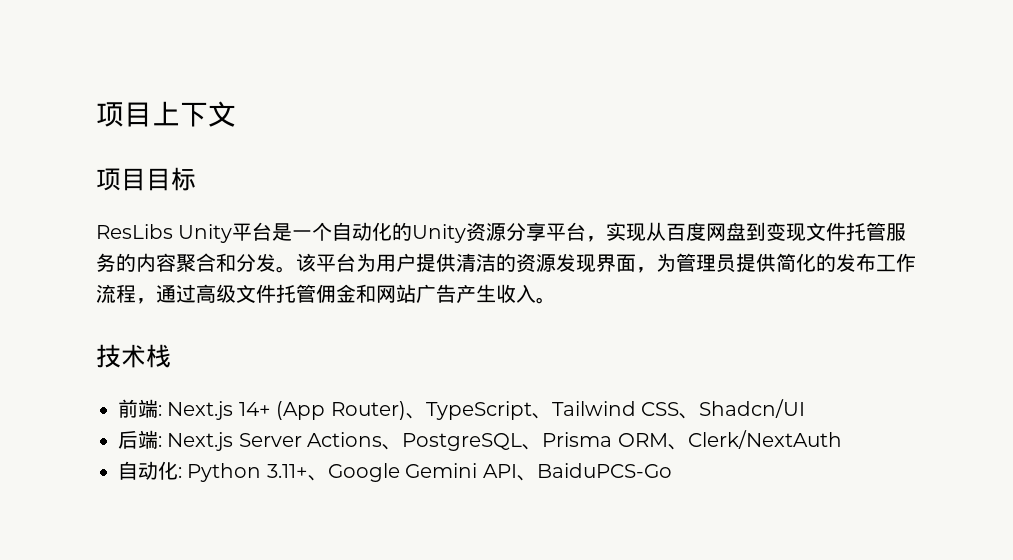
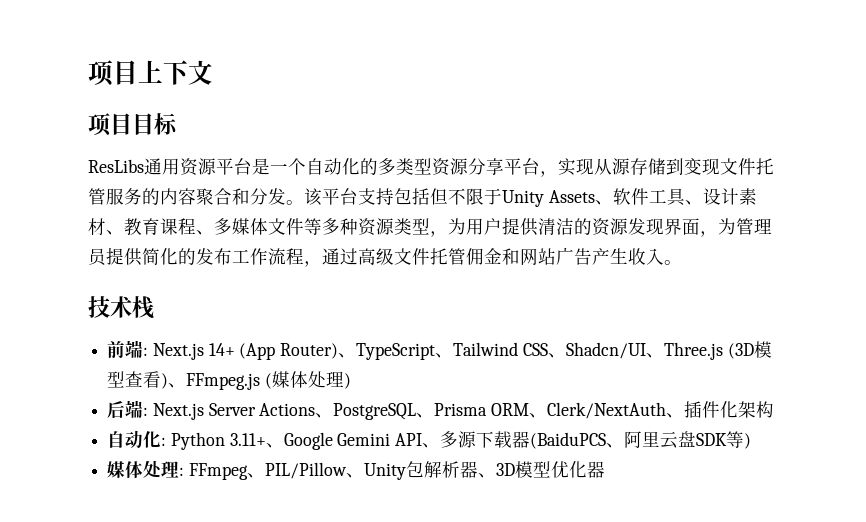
- ResLibs Unity平台是一个自动化的Unity资源分享平台，实现从百度网盘到变现文件托管服务的内容聚合和分发。
+ ResLibs通用资源平台是一个自动化的多类型资源分享平台，实现从源存储到变现文件托管服务的内容聚合和分发。
- 该平台为用户提供清洁的资源发现界面，为管理员提供简化的发布工作流程，通过高级文件托管佣金和网站广告产生收入。
+ 该平台支持包括但不限于Unity Assets、软件工具、设计素材、教育课程、多媒体文件等多种资源类型，为用户提供清洁的资源发现界面，为管理员提供简化的发布工作流程，通过高级文件托管佣金和网站广告产生收入。
- 前端: Next.js 14+ (App Router)、TypeScript、Tailwind CSS、Shadcn/UI
+ 前端: Next.js 14+ (App Router)、TypeScript、Tailwind CSS、Shadcn/UI、Three.js (3D模型查看)、FFmpeg.js (媒体处理)
- 后端: Next.js Server Actions、PostgreSQL、Prisma ORM、Clerk/NextAuth
+ 后端: Next.js Server Actions、PostgreSQL、Prisma ORM、Clerk/NextAuth、插件化架构
- 自动化: Python 3.11+、Google Gemini API、BaiduPCS-Go
+ 自动化: Python 3.11+、Google Gemini API、多源下载器(BaiduPCS、阿里云盘SDK等)
+ 媒体处理: FFmpeg、PIL/Pillow、Unity包解析器、3D模型优化器

